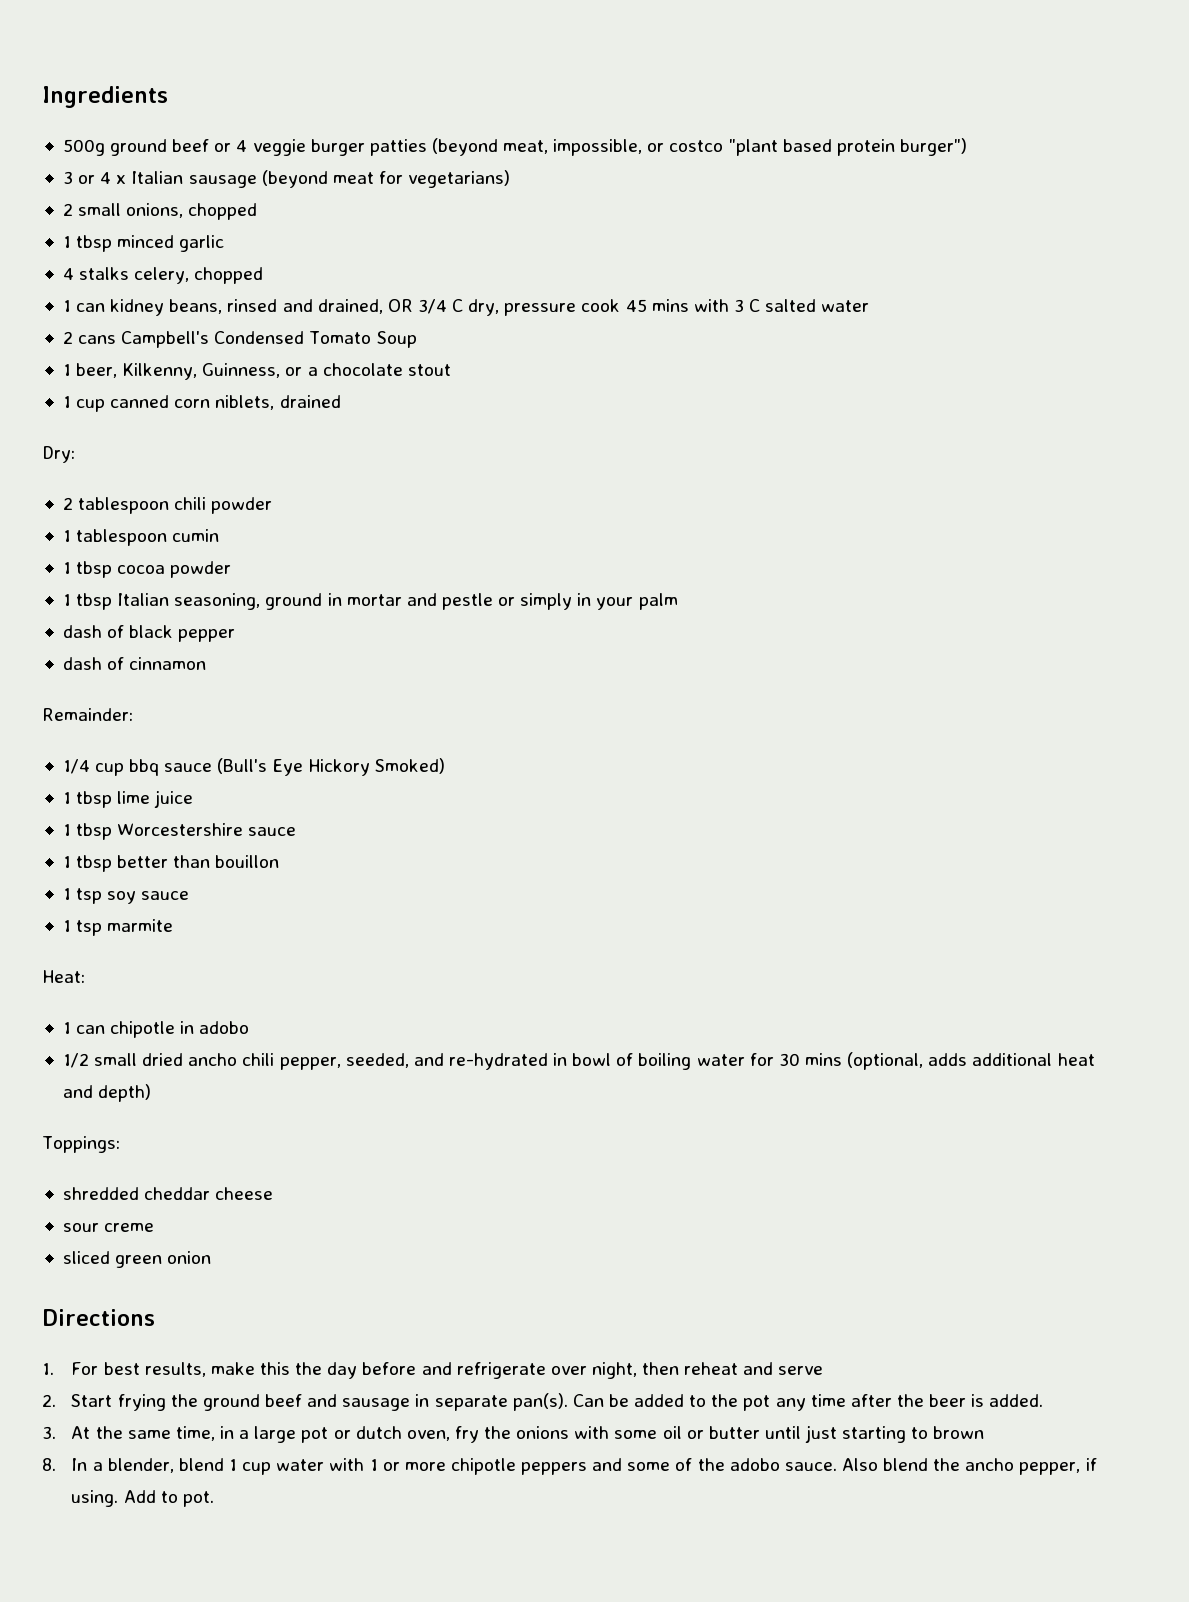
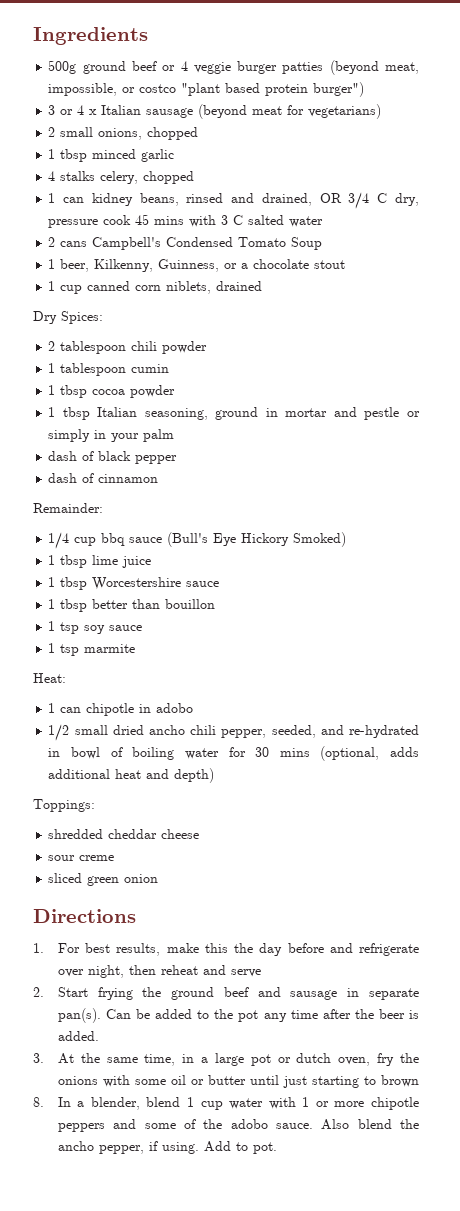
- Dry:
+ Dry Spices:

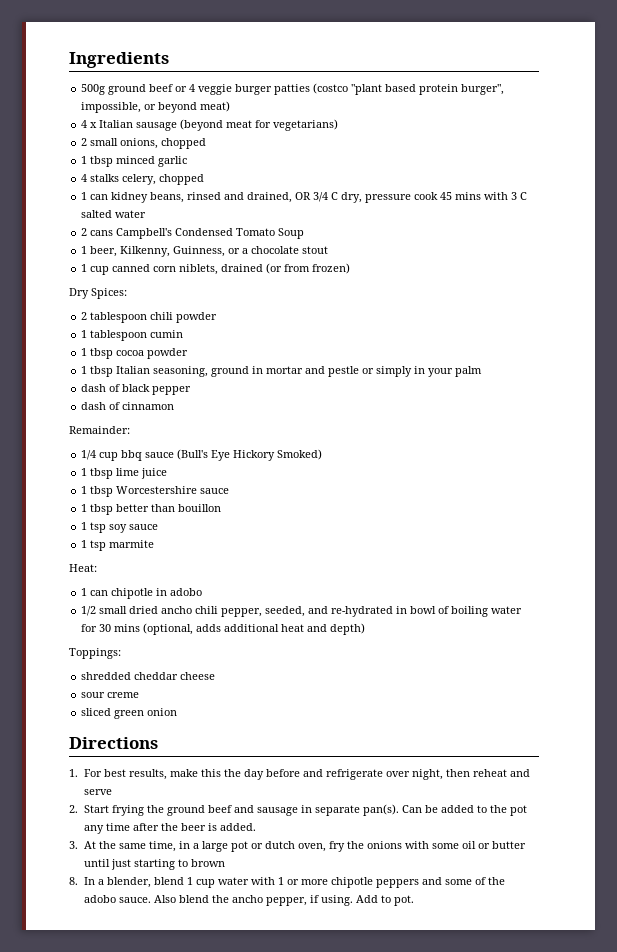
- 500g ground beef or 4 veggie burger patties (beyond meat, impossible, or costco "plant based protein burger")
- 3 or 4 x Italian sausage (beyond meat for vegetarians)
+ 500g ground beef or 4 veggie burger patties (costco "plant based protein burger", impossible, or beyond meat)
+ 4 x Italian sausage (beyond meat for vegetarians)
- 1 cup canned corn niblets, drained
+ 1 cup canned corn niblets, drained (or from frozen)

